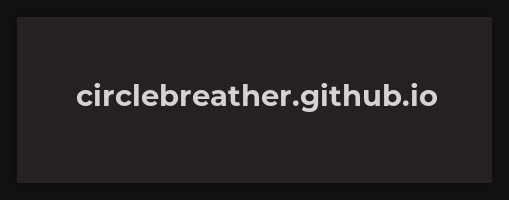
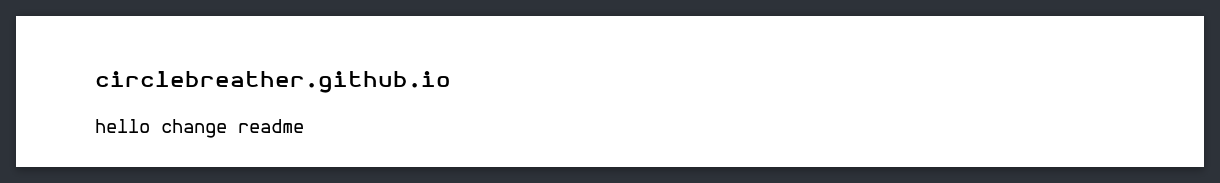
+ hello change readme

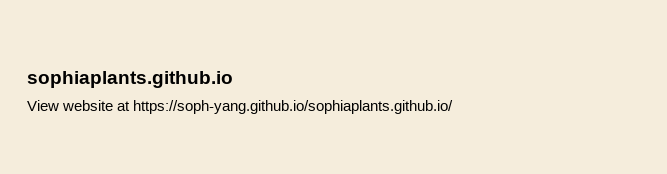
- circlebreather.github.io
- hello change readme
+ sophiaplants.github.io
+ View website at https://soph-yang.github.io/sophiaplants.github.io/

